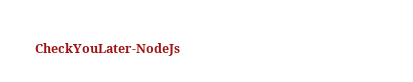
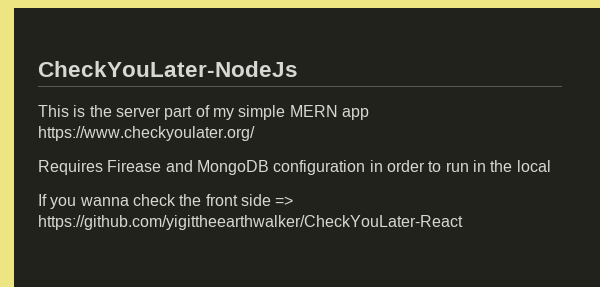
+ This is the server part of my simple MERN app https://www.checkyoulater.org/
+ Requires Firease and MongoDB configuration in order to run in the local
+ If you wanna check the front side => https://github.com/yigittheearthwalker/CheckYouLater-React

